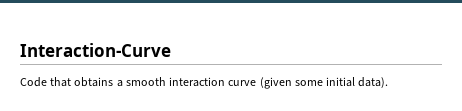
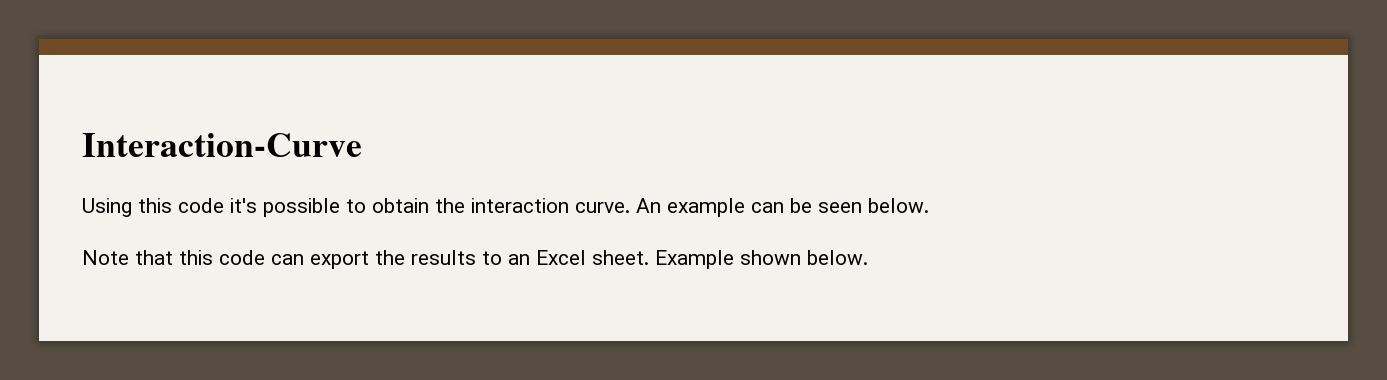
- Code that obtains a smooth interaction curve (given some initial data).
+ Using this code it's possible to obtain the interaction curve. An example can be seen below.
+ Note that this code can export the results to an Excel sheet. Example shown below.

